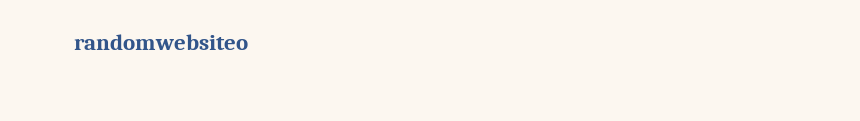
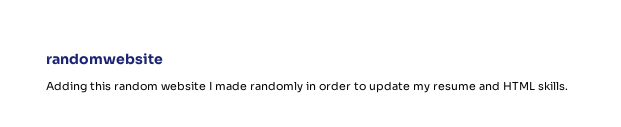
- randomwebsiteo
+ randomwebsite
+ Adding this random website I made randomly in order to update my resume and HTML skills.

